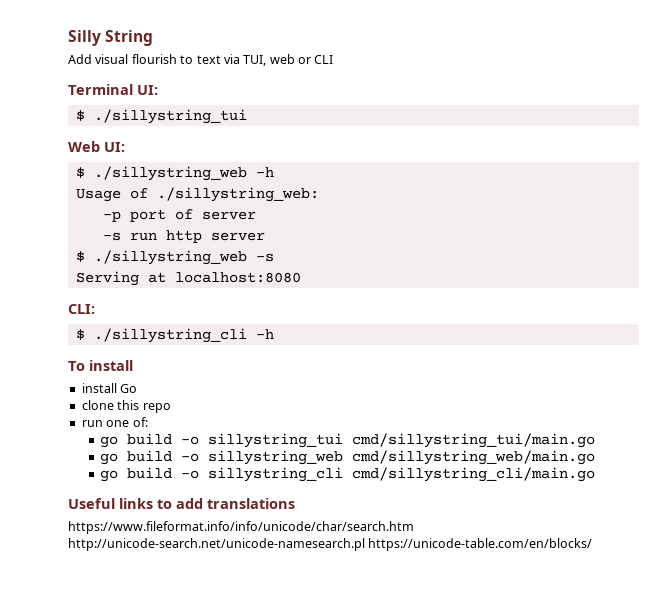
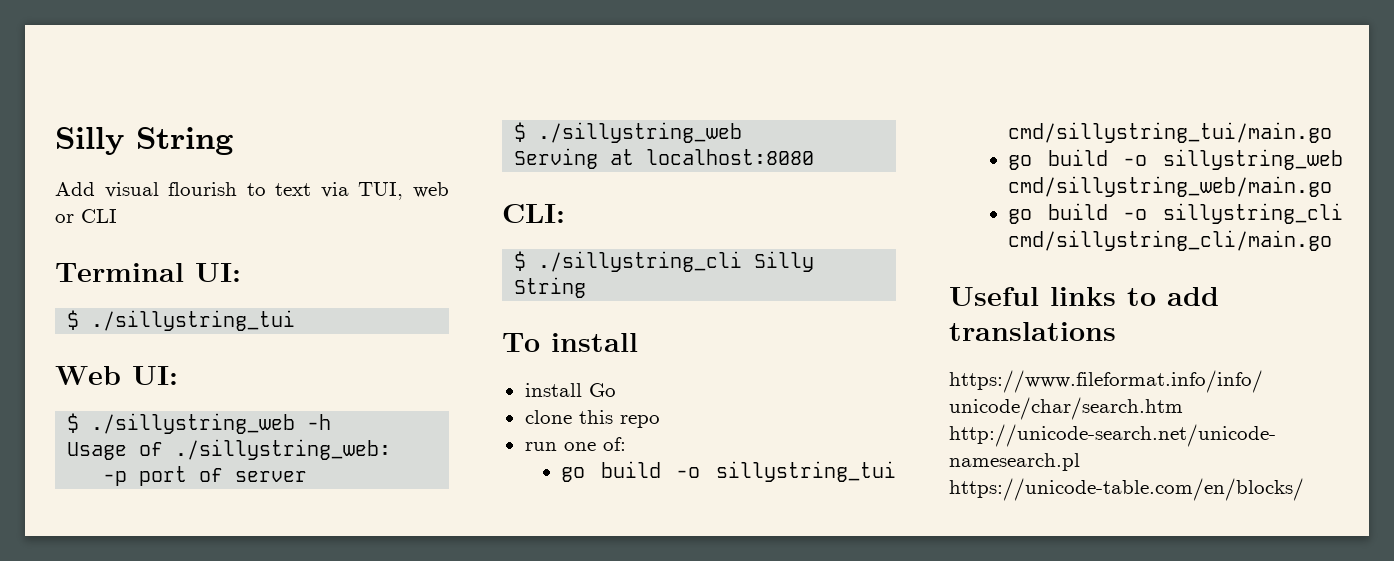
  -p port of server
- -s run http server
- $ ./sillystring_web -s
+ $ ./sillystring_web
- $ ./sillystring_cli -h
+ $ ./sillystring_cli Silly String

